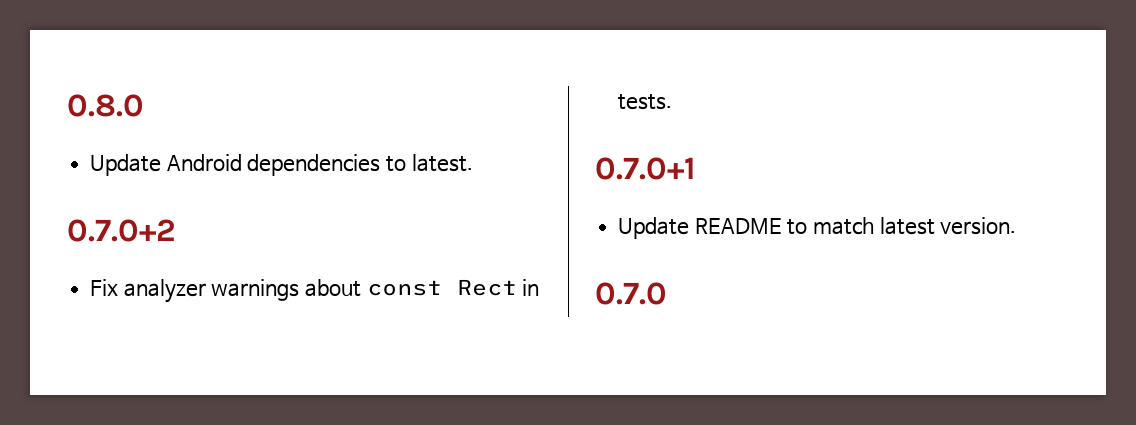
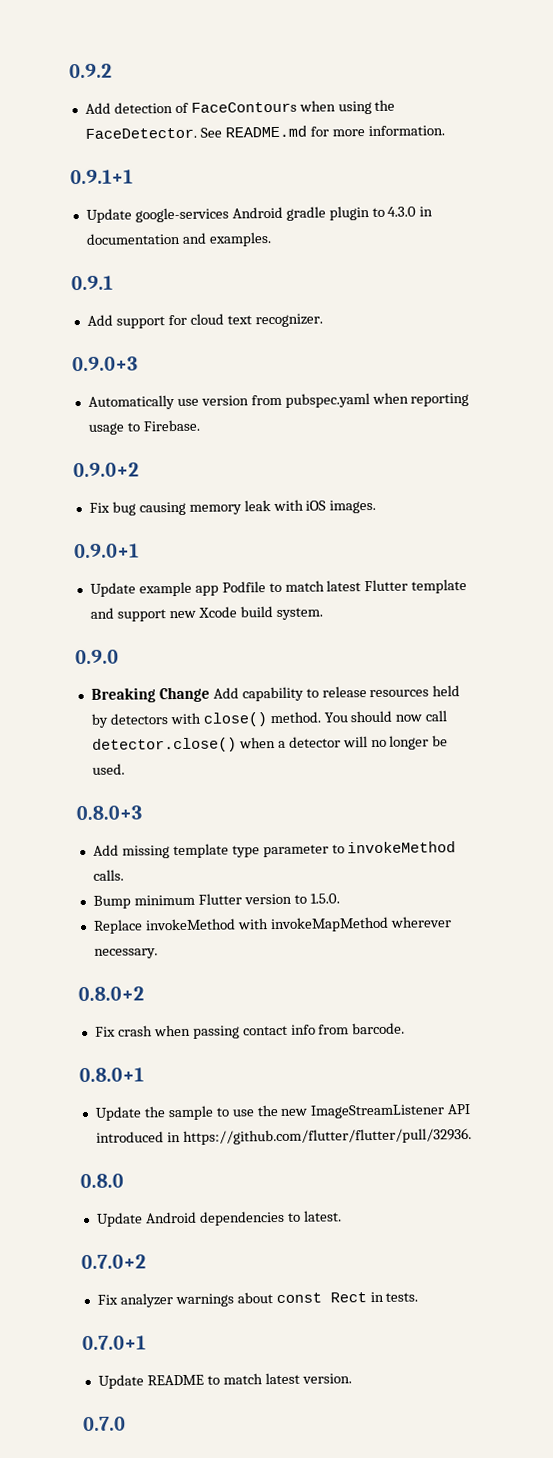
+ 0.9.2
+ Add detection of FaceContours when using the FaceDetector. See README.md for more information.
+ 0.9.1+1
+ Update google-services Android gradle plugin to 4.3.0 in documentation and examples.
+ 0.9.1
+ Add support for cloud text recognizer.
+ 0.9.0+3
+ Automatically use version from pubspec.yaml when reporting usage to Firebase.
+ 0.9.0+2
+ Fix bug causing memory leak with iOS images.
+ 0.9.0+1
+ Update example app Podfile to match latest Flutter template and support new Xcode build system.
+ 0.9.0
+ Breaking Change Add capability to release resources held by detectors with close() method. You should now call detector.close() when a detector will no longer be used.
+ 0.8.0+3
+ Add missing template type parameter to invokeMethod calls.
+ Bump minimum Flutter version to 1.5.0.
+ Replace invokeMethod with invokeMapMethod wherever necessary.
+ 0.8.0+2
+ Fix crash when passing contact info from barcode.
+ 0.8.0+1
+ Update the sample to use the new ImageStreamListener API introduced in https://github.com/flutter/flutter/pull/32936.

